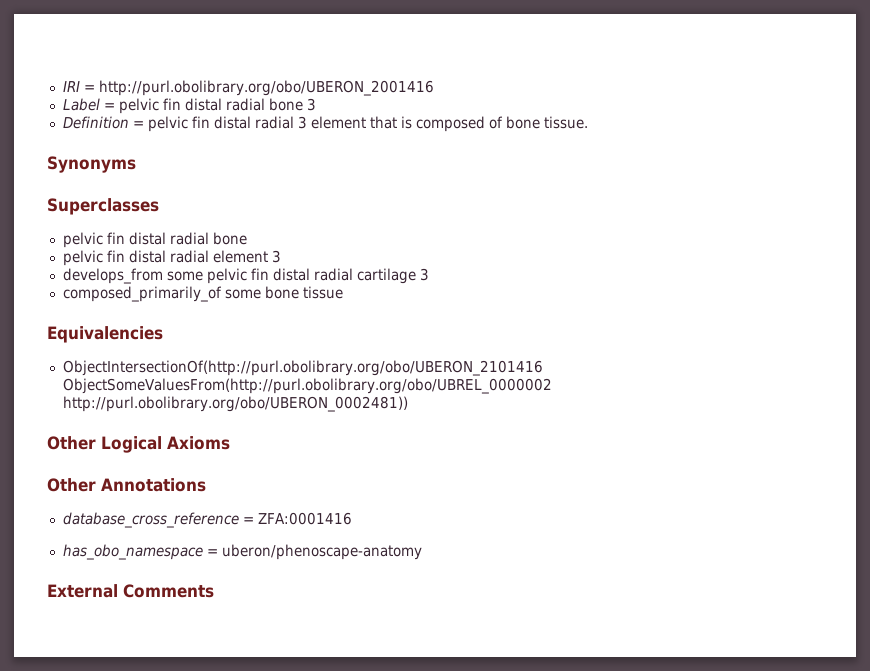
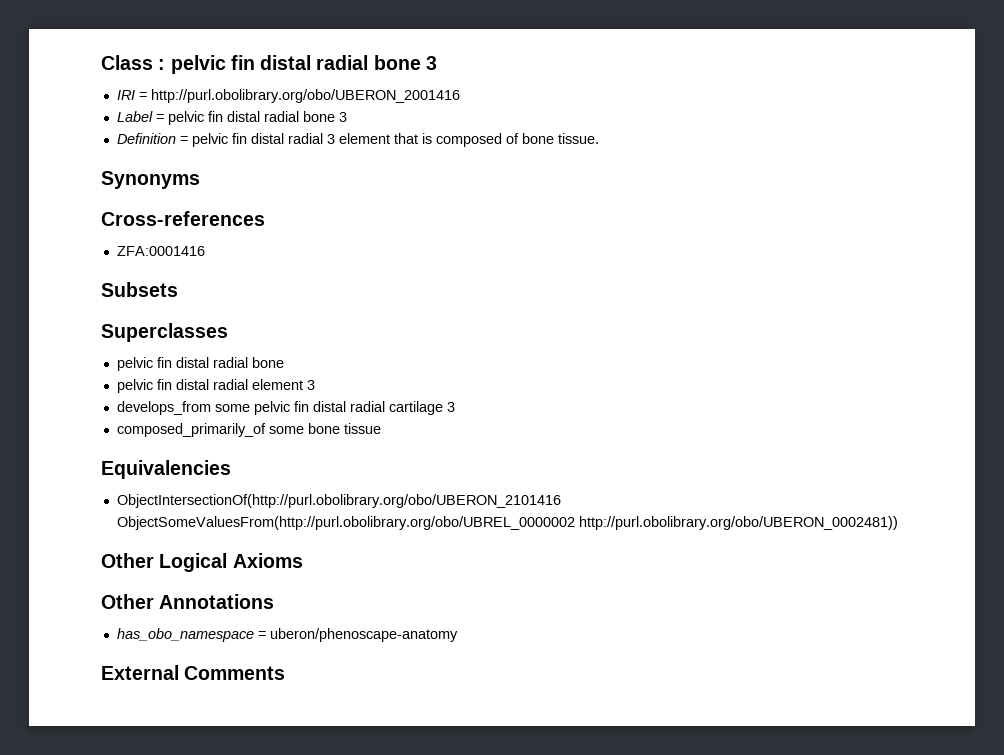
+ Class : pelvic fin distal radial bone 3
+ Cross-references
+ ZFA:0001416
+ Subsets
- database_cross_reference = ZFA:0001416

